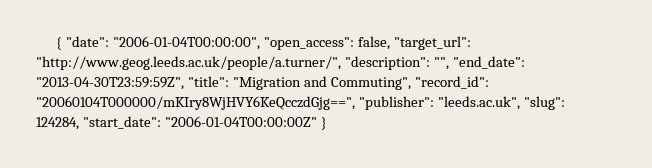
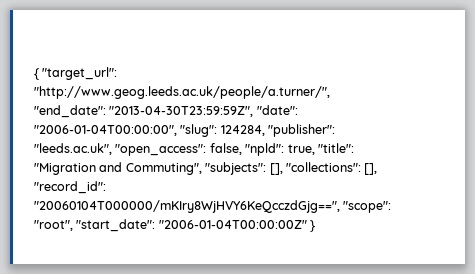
- { "date": "2006-01-04T00:00:00", "open_access": false, "target_url": "http://www.geog.leeds.ac.uk/people/a.turner/", "description": "", "end_date": "2013-04-30T23:59:59Z", "title": "Migration and Commuting", "record_id": "20060104T000000/mKIry8WjHVY6KeQcczdGjg==", "publisher": "leeds.ac.uk", "slug": 124284, "start_date": "2006-01-04T00:00:00Z" }
+ { "target_url": "http://www.geog.leeds.ac.uk/people/a.turner/", "end_date": "2013-04-30T23:59:59Z", "date": "2006-01-04T00:00:00", "slug": 124284, "publisher": "leeds.ac.uk", "open_access": false, "npld": true, "title": "Migration and Commuting", "subjects": [], "collections": [], "record_id": "20060104T000000/mKIry8WjHVY6KeQcczdGjg==", "scope": "root", "start_date": "2006-01-04T00:00:00Z" }

